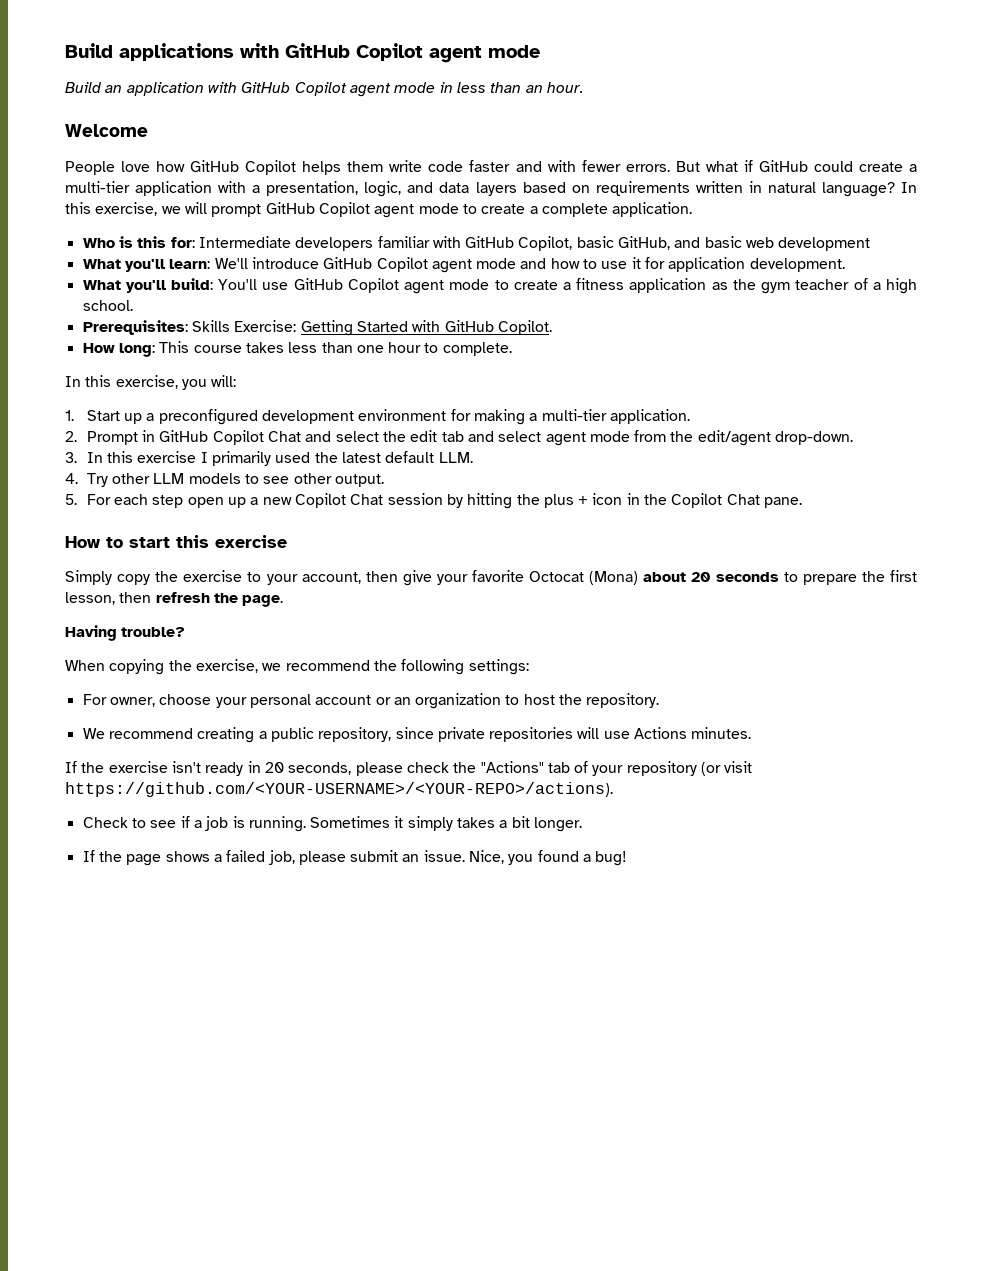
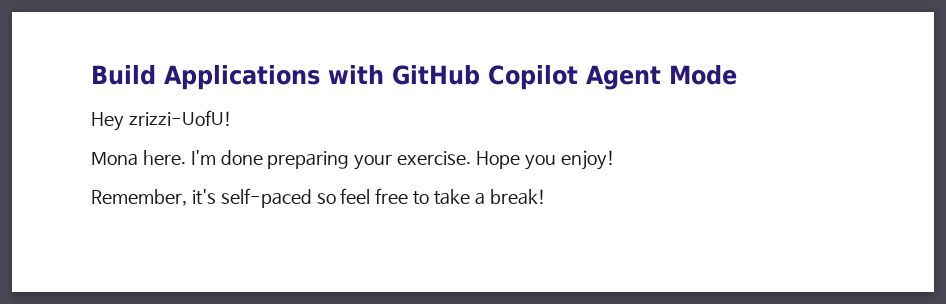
- Build applications with GitHub Copilot agent mode
- Build an application with GitHub Copilot agent mode in less than an hour.
- Welcome
- People love how GitHub Copilot helps them write code faster and with fewer errors. But what if GitHub could create a multi-tier application with a presentation, logic, and data layers based on requirements written in natural language? In this exercise, we will prompt GitHub Copilot agent mode to create a complete application.
- Who is this for: Intermediate developers familiar with GitHub Copilot, basic GitHub, and basic web development
- What you'll learn: We'll introduce GitHub Copilot agent mode and how to use it for application development.
- What you'll build: You'll use GitHub Copilot agent mode to create a fitness application as the gym teacher of a high school.
- Prerequisites: Skills Exercise: Getting Started with GitHub Copilot.
- How long: This course takes less than one hour to complete.
- In this exercise, you will:
- 1. Start up a preconfigured development environment for making a multi-tier application.
- 2. Prompt in GitHub Copilot Chat and select the edit tab and select agent mode from the edit/agent drop-down.
- 3. In this exercise I primarily used the latest default LLM.
- 4. Try other LLM models to see other output.
- 5. For each step open up a new Copilot Chat session by hitting the plus + icon in the Copilot Chat pane.
- How to start this exercise
- Simply copy the exercise to your account, then give your favorite Octocat (Mona) about 20 seconds to prepare the first lesson, then refresh the page.
- Having trouble?
- When copying the exercise, we recommend the following settings:
- For owner, choose your personal account or an organization to host the repository.
- We recommend creating a public repository, since private repositories will use Actions minutes.
- If the exercise isn't ready in 20 seconds, please check the "Actions" tab of your repository (or visit https://github.com/<YOUR-USERNAME>/<YOUR-REPO>/actions).
- Check to see if a job is running. Sometimes it simply takes a bit longer.
- If the page shows a failed job, please submit an issue. Nice, you found a bug!
+ Build Applications with GitHub Copilot Agent Mode
+ Hey zrizzi-UofU!
+ Mona here. I'm done preparing your exercise. Hope you enjoy!
+ Remember, it's self-paced so feel free to take a break!

